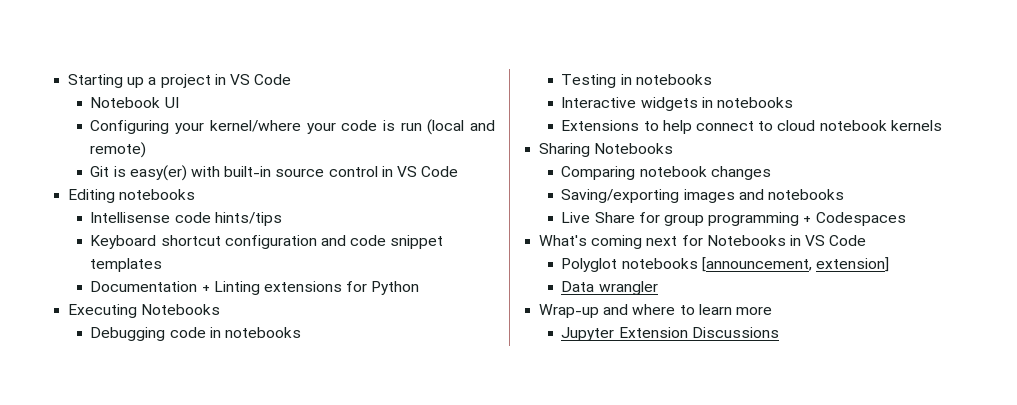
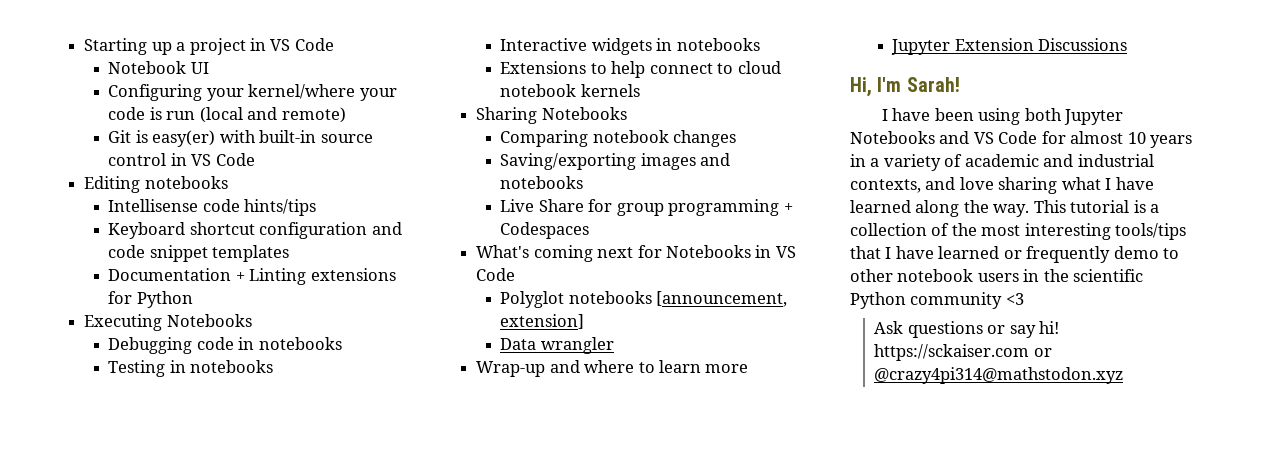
+ Hi, I'm Sarah!
+ I have been using both Jupyter Notebooks and VS Code for almost 10 years in a variety of academic and industrial contexts, and love sharing what I have learned along the way. This tutorial is a collection of the most interesting tools/tips that I have learned or frequently demo to other notebook users in the scientific Python community <3
+ Ask questions or say hi! https://sckaiser.com or @crazy4pi314@mathstodon.xyz

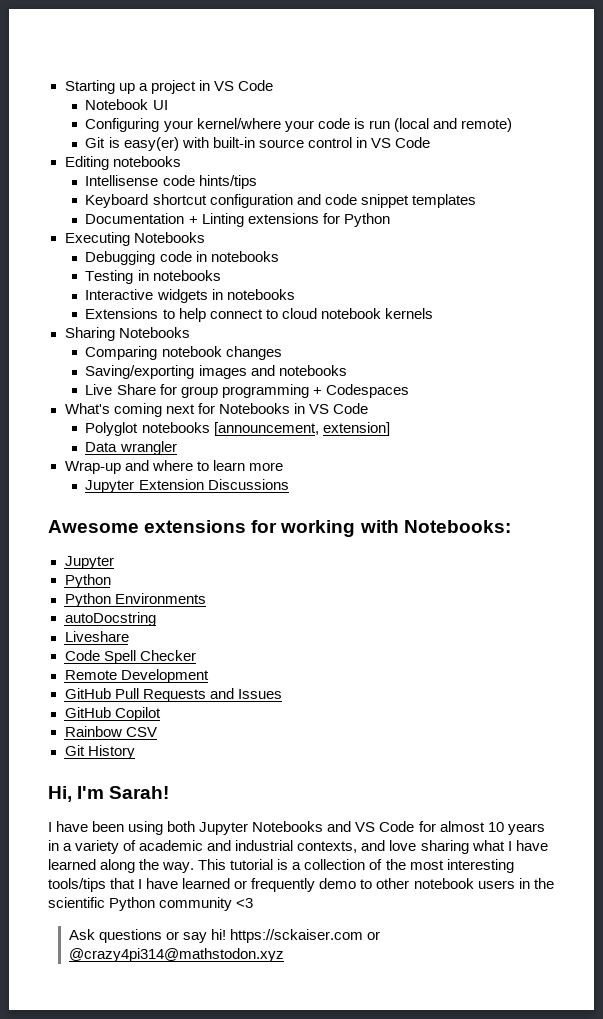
+ Awesome extensions for working with Notebooks:
+ Jupyter
+ Python
+ Python Environments
+ autoDocstring
+ Liveshare
+ Code Spell Checker
+ Remote Development
+ GitHub Pull Requests and Issues
+ GitHub Copilot
+ Rainbow CSV
+ Git History

